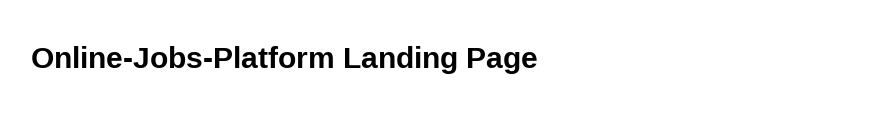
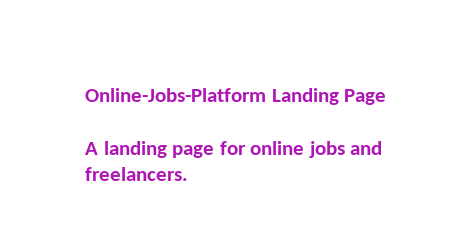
+ A landing page for online jobs and freelancers.

